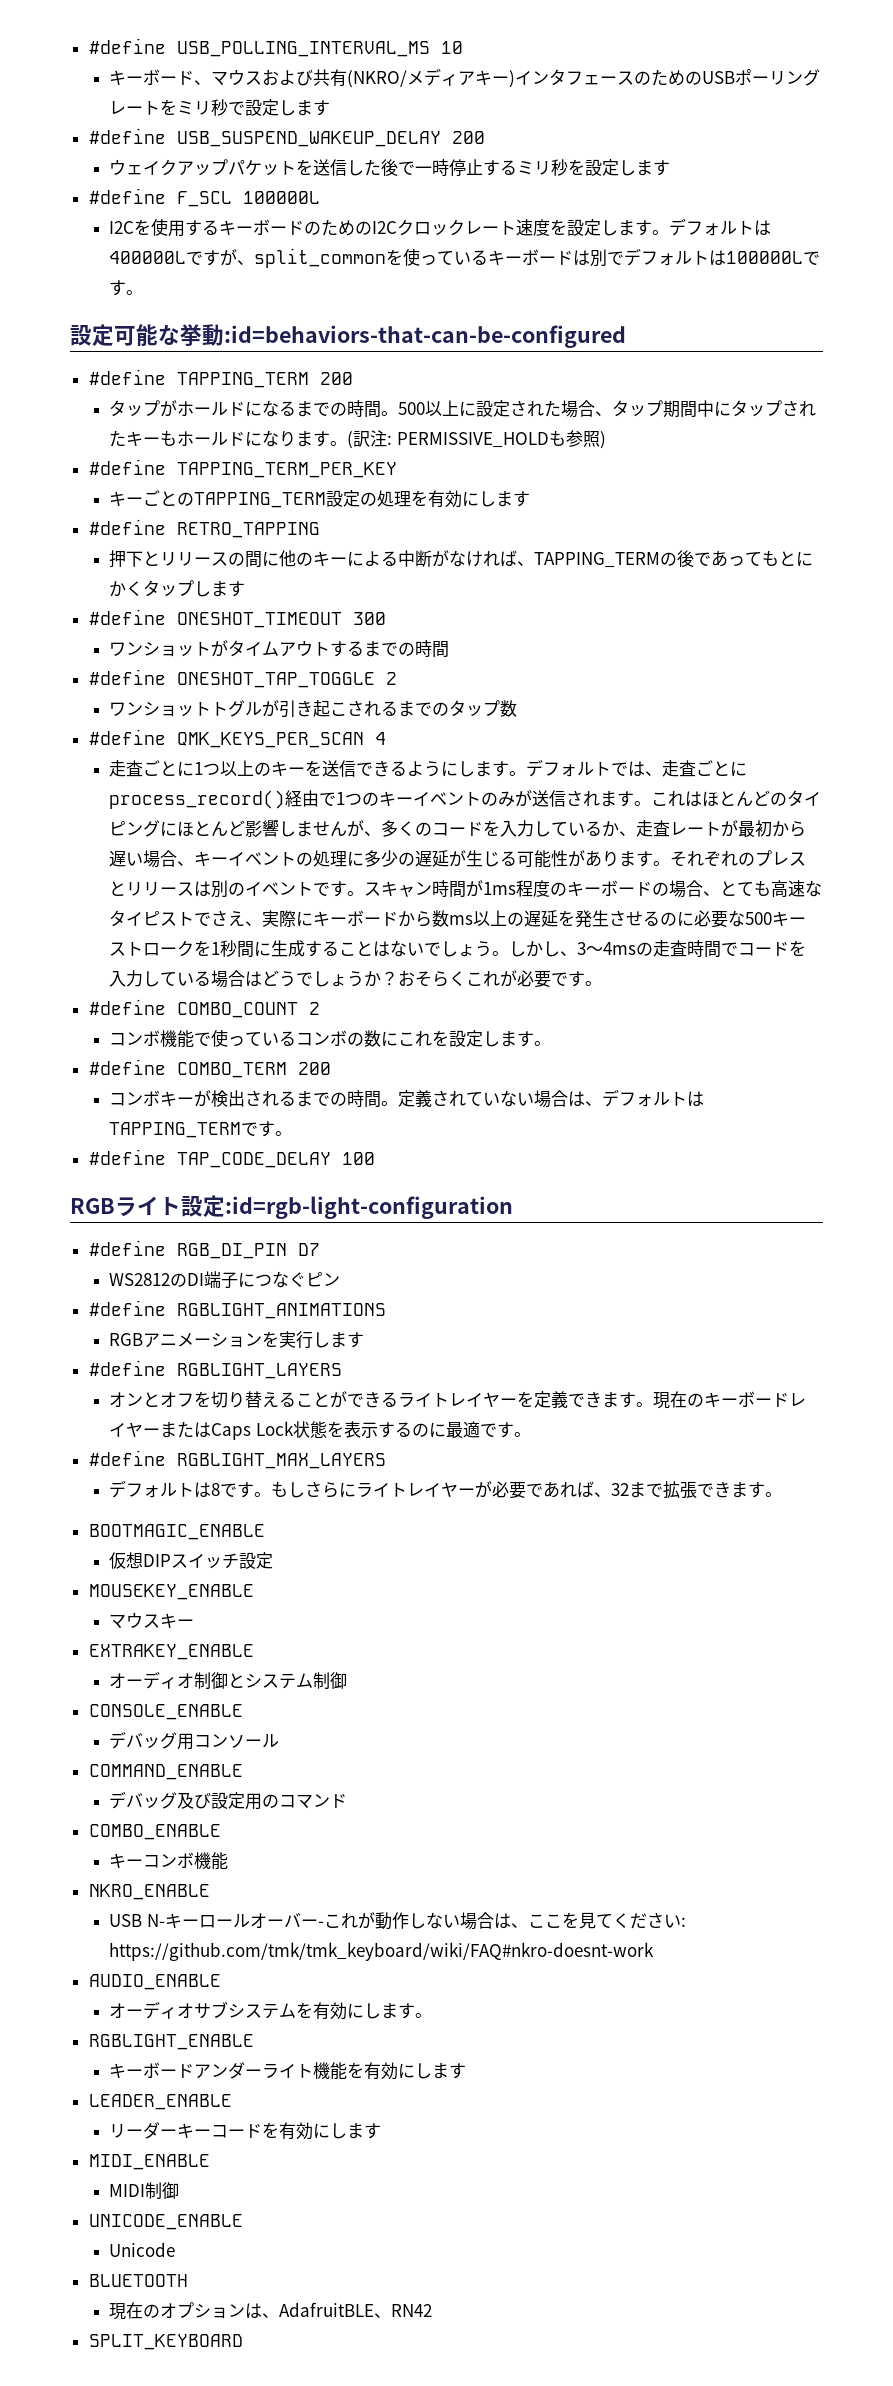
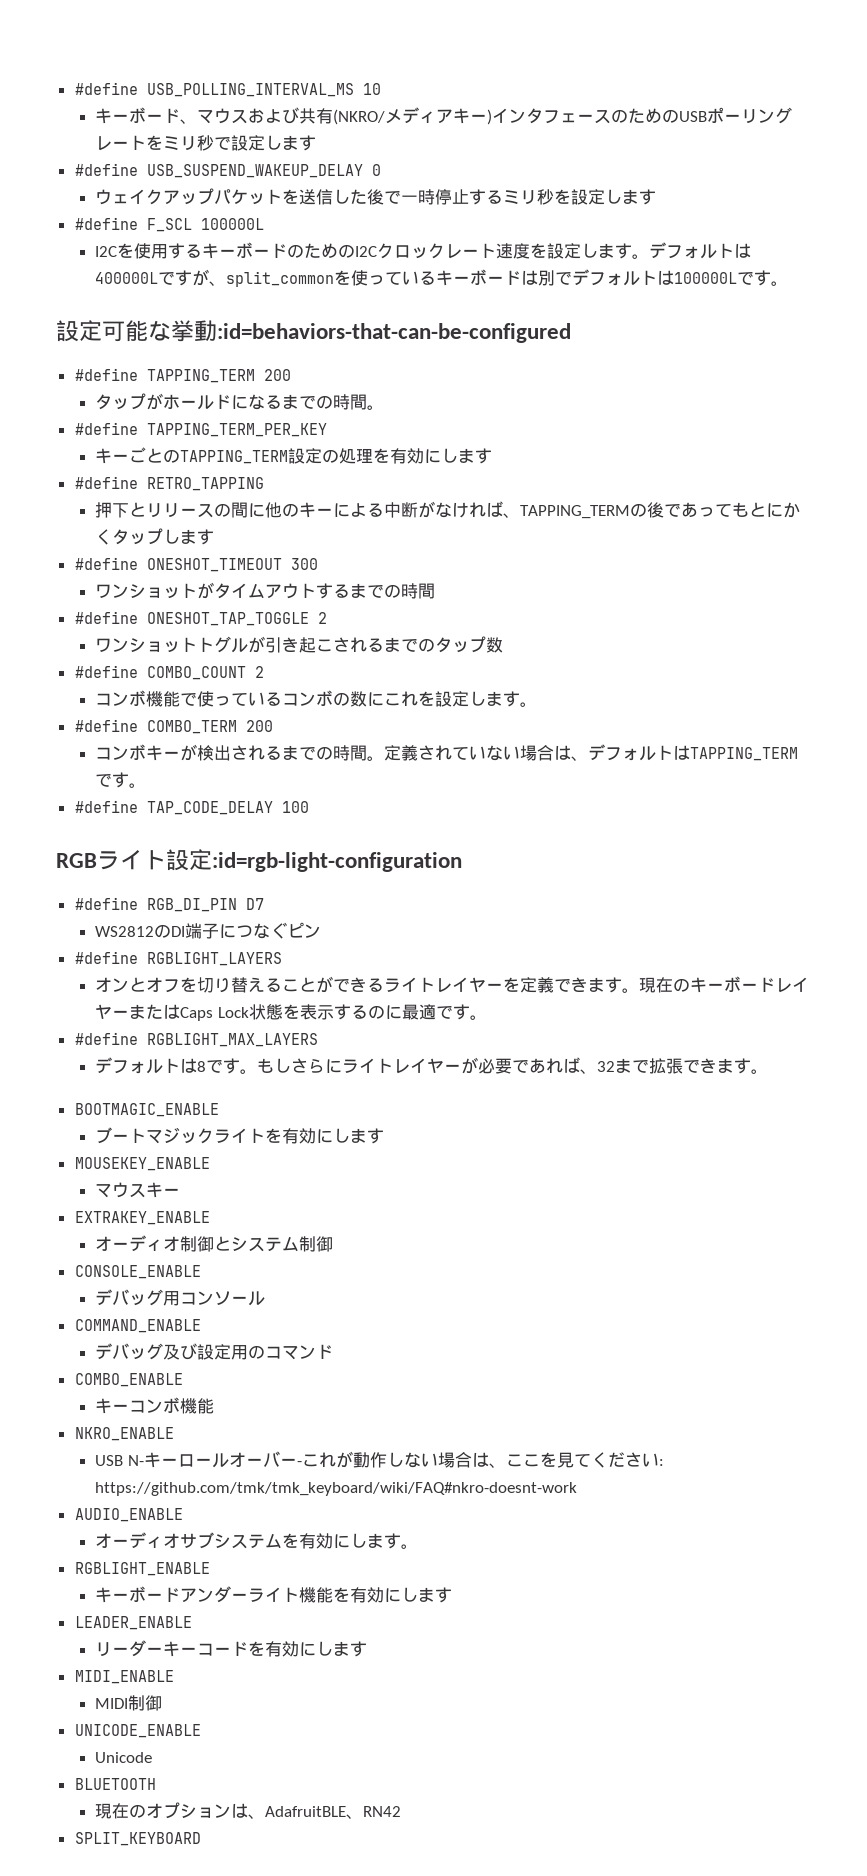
- #define USB_SUSPEND_WAKEUP_DELAY 200
+ #define USB_SUSPEND_WAKEUP_DELAY 0
- 500以上に設定された場合、タップ期間中にタップされたキーもホールドになります。(訳注: PERMISSIVE_HOLDも参照)
- #define QMK_KEYS_PER_SCAN 4
- 走査ごとに1つ以上のキーを送信できるようにします。デフォルトでは、走査ごとにprocess_record()経由で1つのキーイベントのみが送信されます。これはほとんどのタイピングにほとんど影響しませんが、多くのコードを入力しているか、走査レートが最初から遅い場合、キーイベントの処理に多少の遅延が生じる可能性があります。それぞれのプレスとリリースは別のイベントです。スキャン時間が1ms程度のキーボードの場合、とても高速なタイピストでさえ、実際にキーボードから数ms以上の遅延を発生させるのに必要な500キーストロークを1秒間に生成することはないでしょう。しかし、3～4msの走査時間でコードを入力している場合はどうでしょうか？おそらくこれが必要です。
- #define RGBLIGHT_ANIMATIONS
- RGBアニメーションを実行します
- 仮想DIPスイッチ設定
+ ブートマジックライトを有効にします

